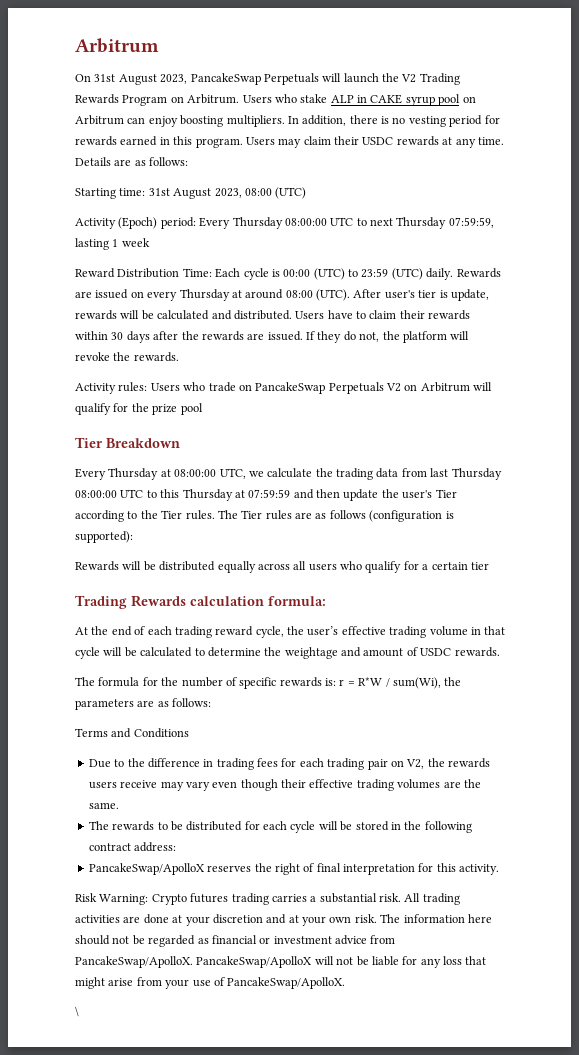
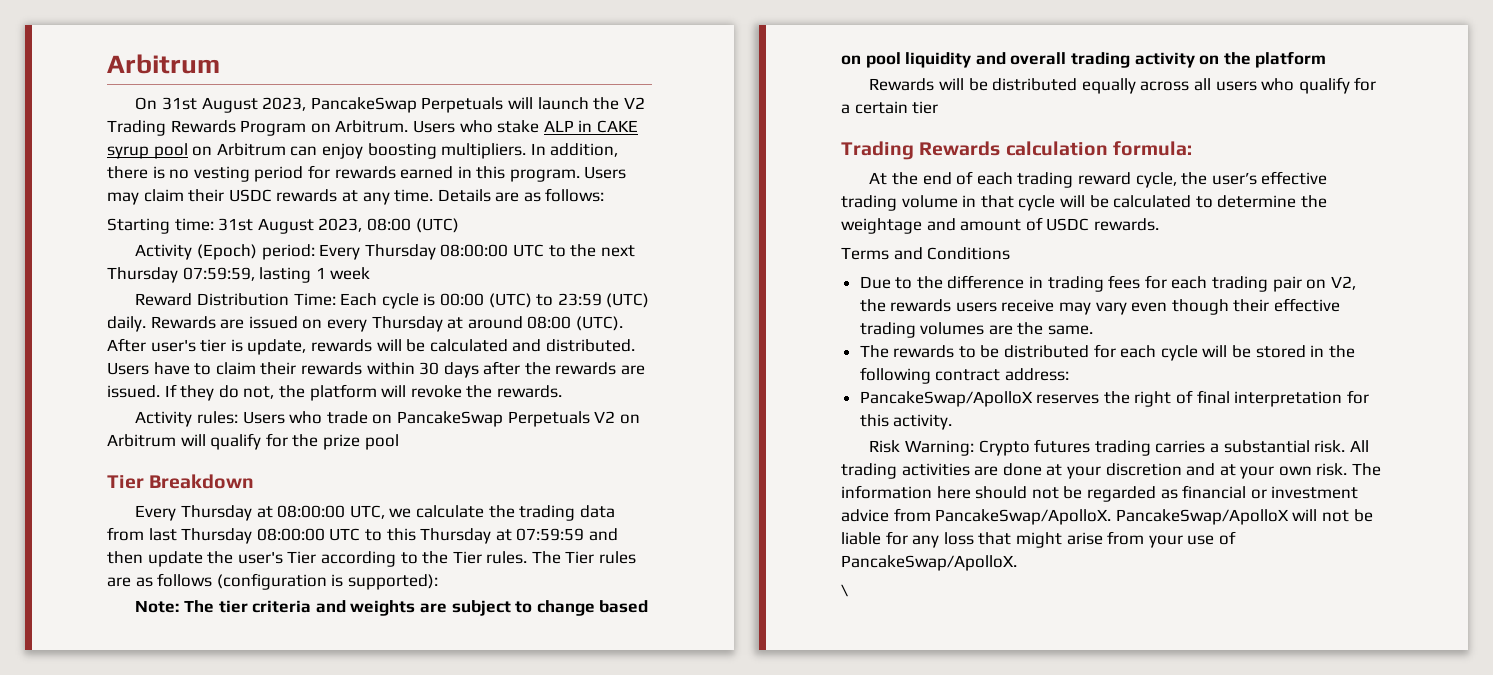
- Activity (Epoch) period: Every Thursday 08:00:00 UTC to next Thursday 07:59:59, lasting 1 week
+ Activity (Epoch) period: Every Thursday 08:00:00 UTC to the next Thursday 07:59:59, lasting 1 week
+ Note: The tier criteria and weights are subject to change based on pool liquidity and overall trading activity on the platform
- The formula for the number of specific rewards is: r = R*W / sum(Wi), the parameters are as follows:

